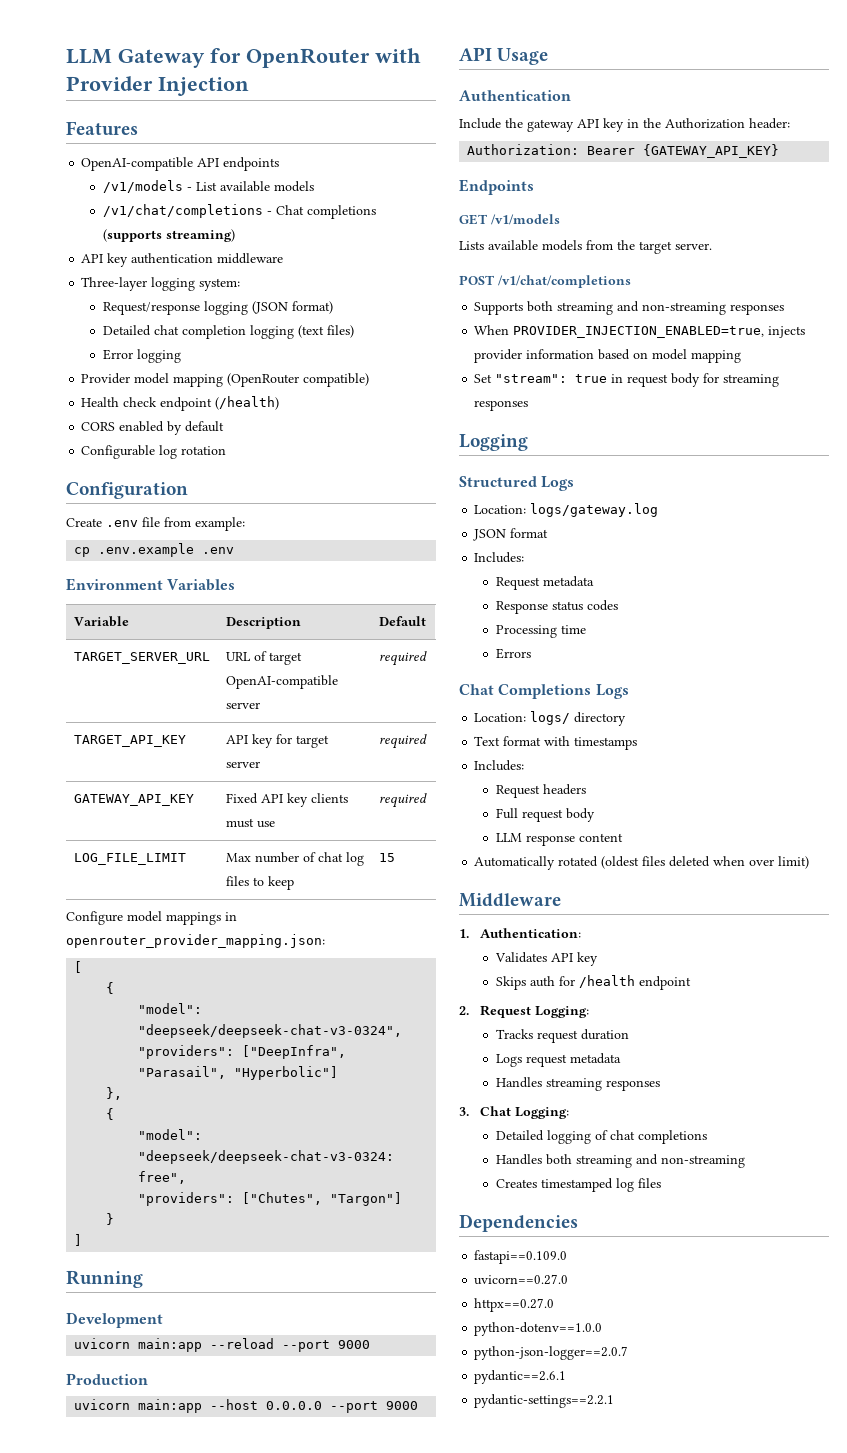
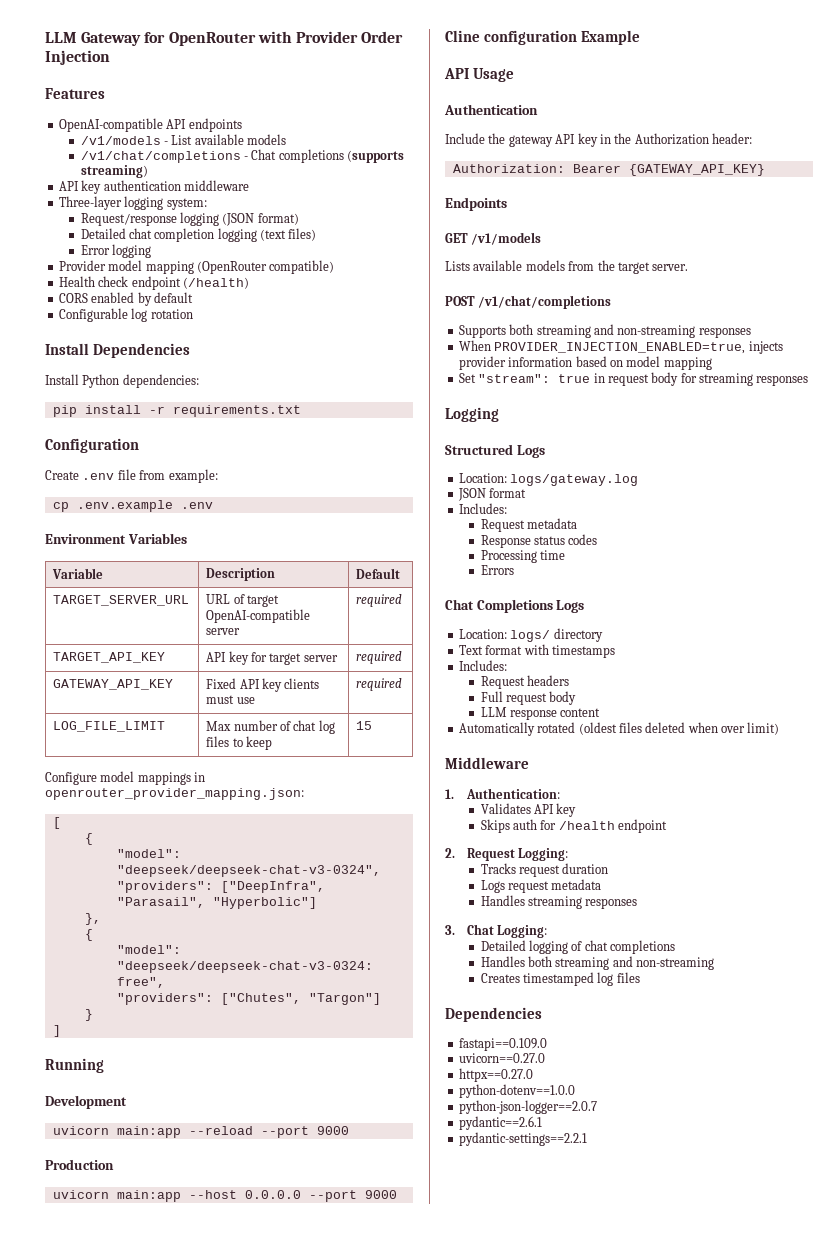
- LLM Gateway for OpenRouter with Provider Injection
+ LLM Gateway for OpenRouter with Provider Order Injection
+ Install Dependencies
+ Install Python dependencies:
+ pip install -r requirements.txt
+ Cline configuration Example

